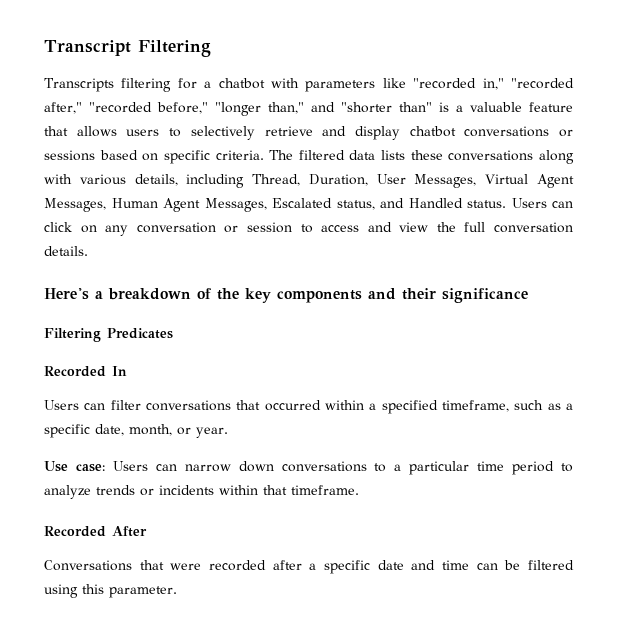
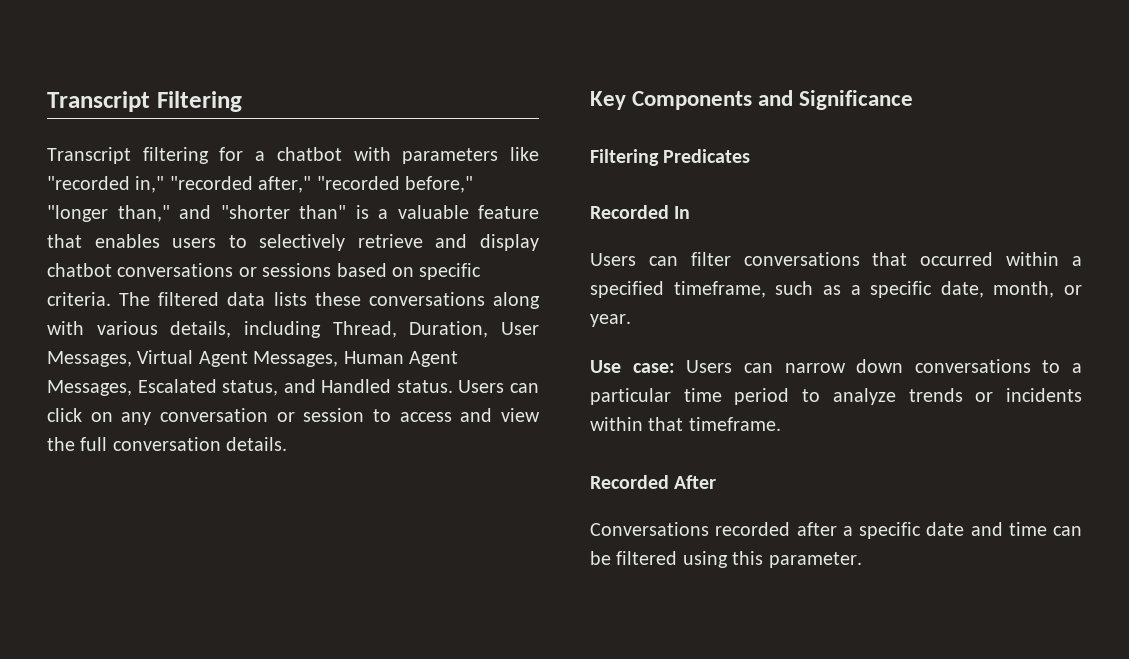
- Transcripts filtering for a chatbot with parameters like "recorded in," "recorded after," "recorded before," "longer than," and "shorter than" is a valuable feature that allows users to selectively retrieve and display chatbot conversations or sessions based on specific criteria.
+ Transcript filtering for a chatbot with parameters like "recorded in," "recorded after," "recorded before," "longer than," and "shorter than" is a valuable feature that enables users to selectively retrieve and display chatbot conversations or sessions based on specific criteria.
- Here's a breakdown of the key components and their significance
+ Key Components and Significance
- Conversations that were recorded after a specific date and time can be filtered using this parameter.
+ Conversations recorded after a specific date and time can be filtered using this parameter.

